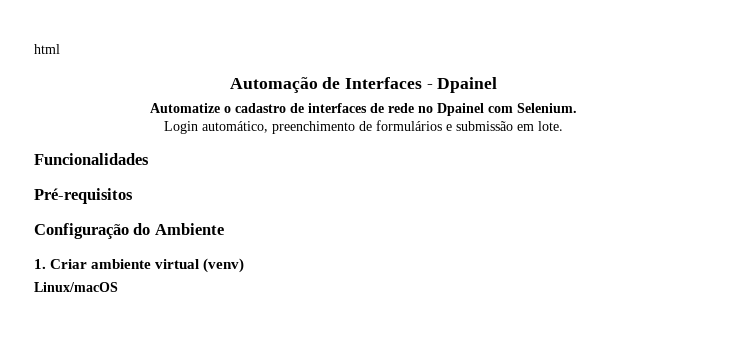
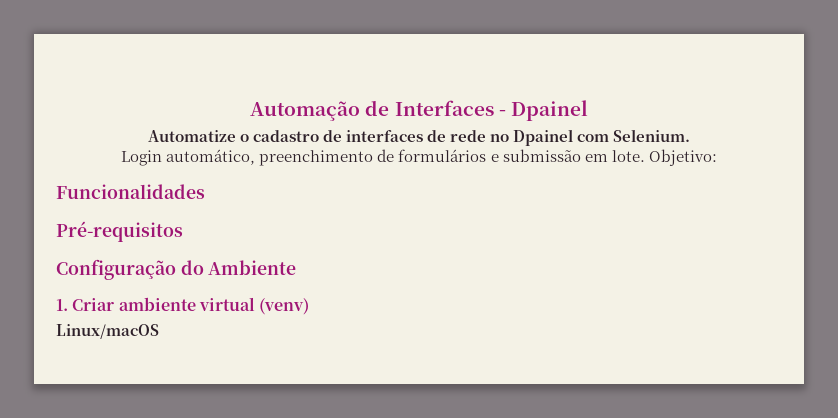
- html
+ Objetivo:

